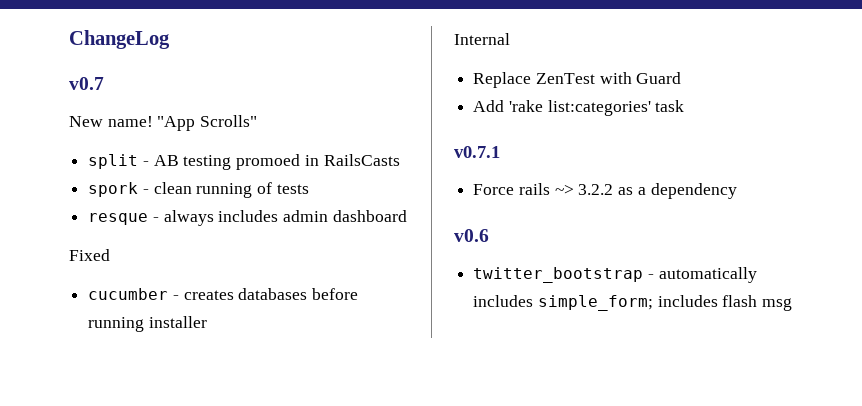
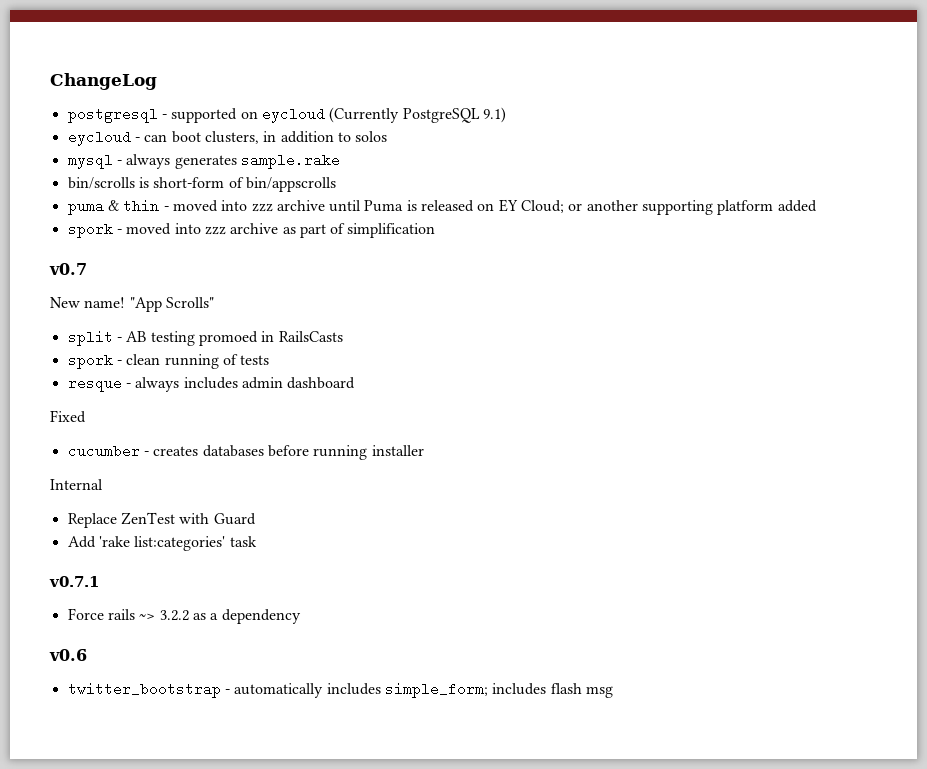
+ postgresql - supported on eycloud (Currently PostgreSQL 9.1)
+ eycloud - can boot clusters, in addition to solos
+ mysql - always generates sample.rake
+ bin/scrolls is short-form of bin/appscrolls
+ puma & thin - moved into zzz archive until Puma is released on EY Cloud; or another supporting platform added
+ spork - moved into zzz archive as part of simplification

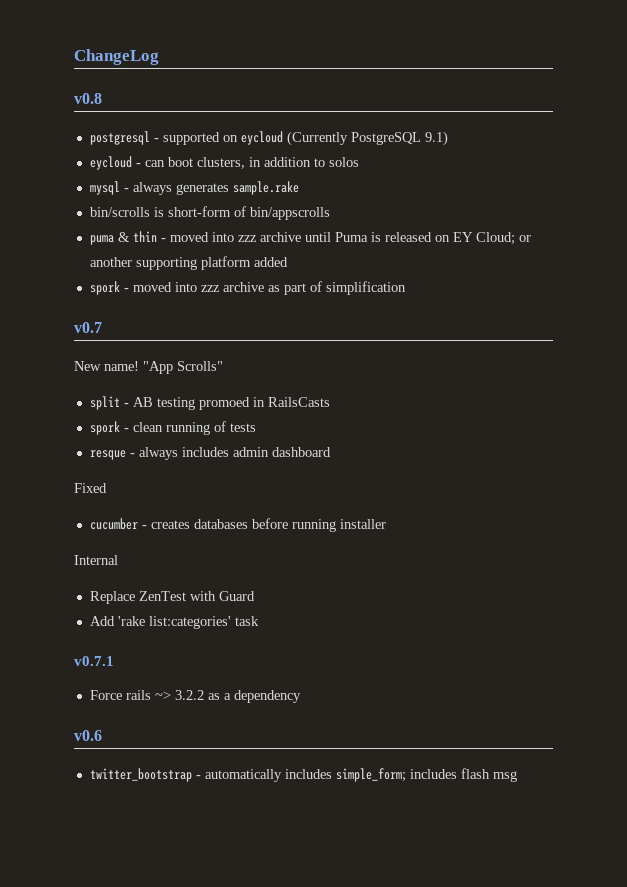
+ v0.8

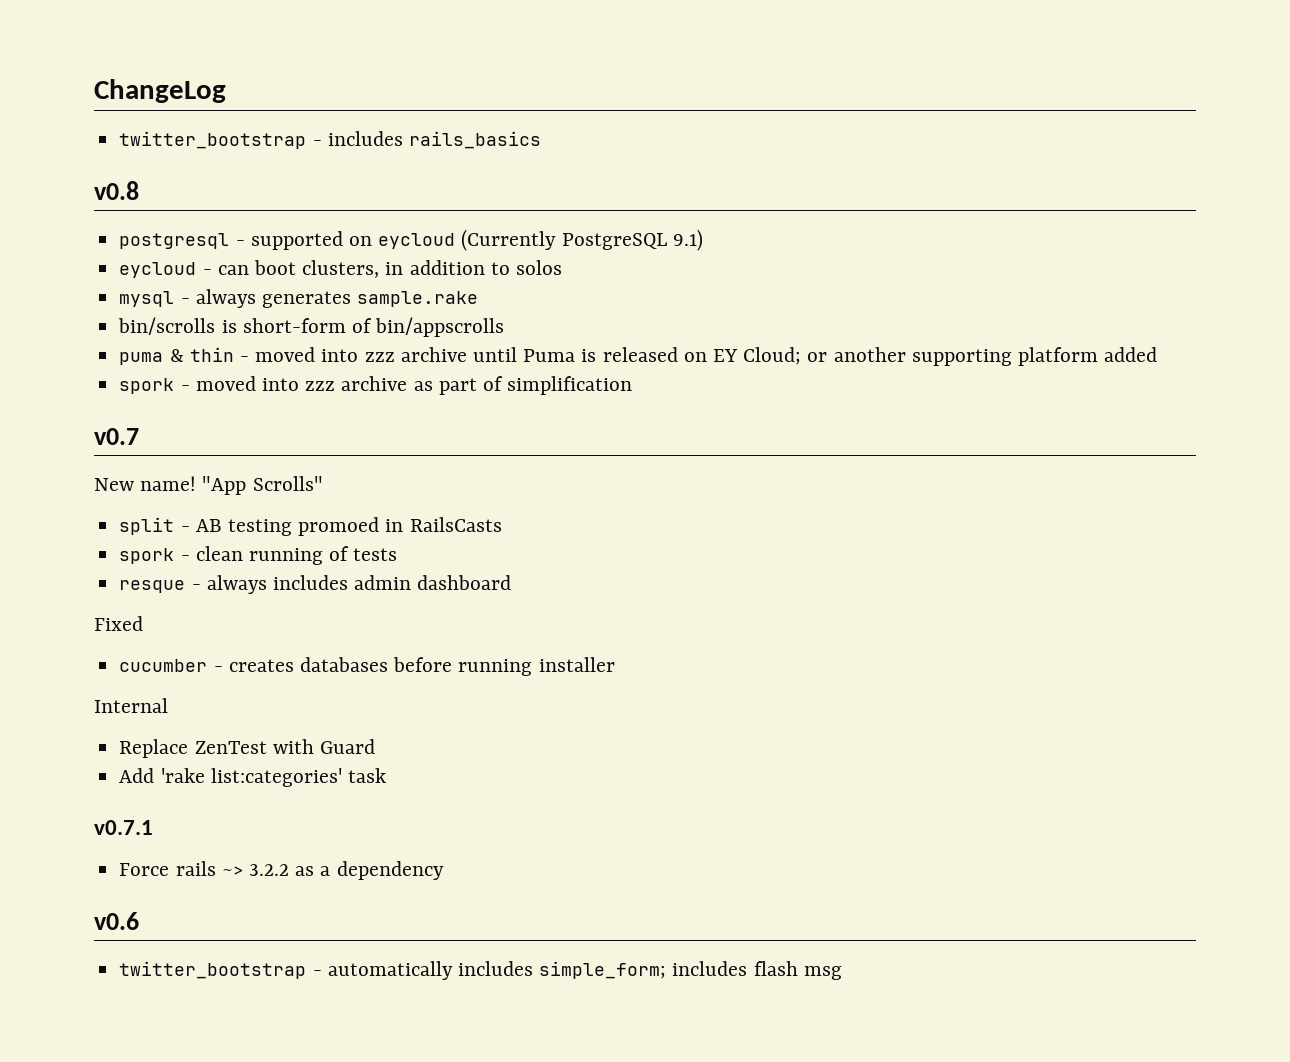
+ twitter_bootstrap - includes rails_basics

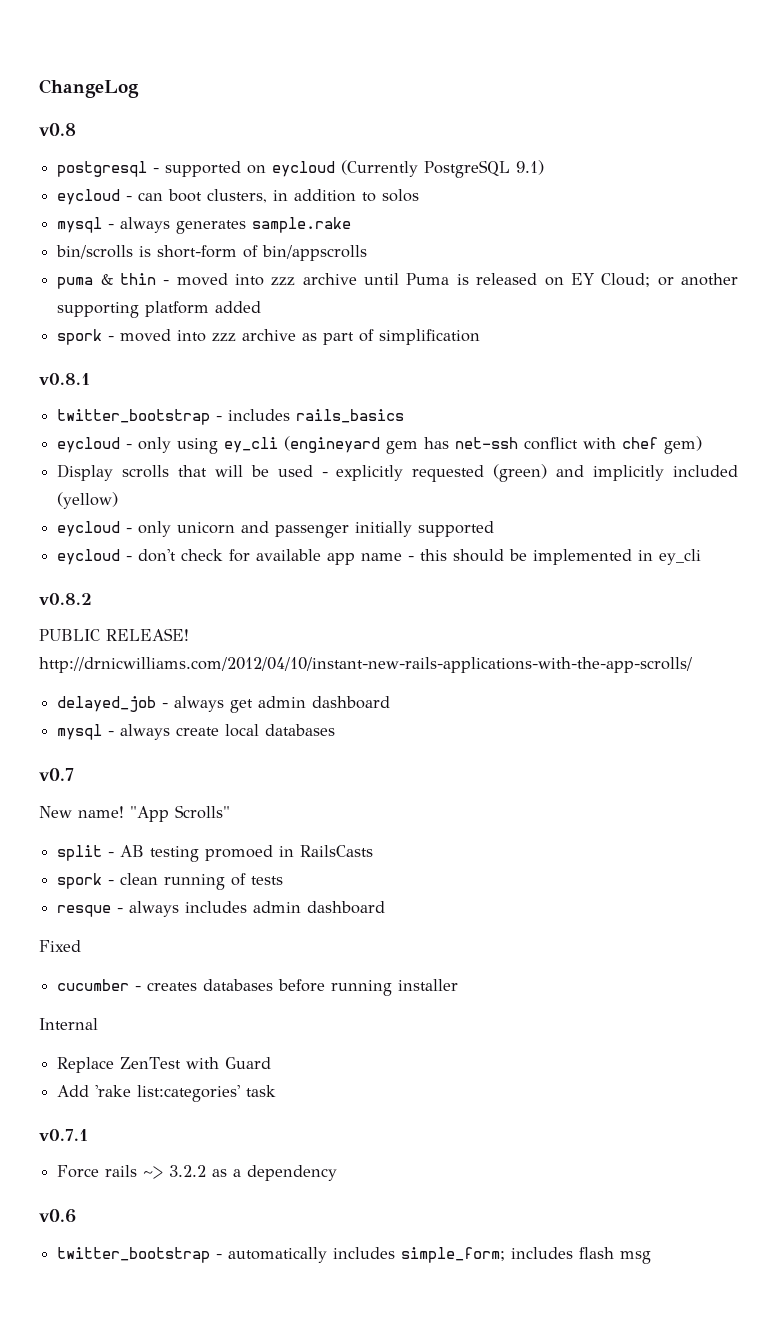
- twitter_bootstrap - includes rails_basics
+ v0.8.1
+ twitter_bootstrap - includes rails_basics
+ eycloud - only using ey_cli (engineyard gem has net-ssh conflict with chef gem)
+ Display scrolls that will be used - explicitly requested (green) and implicitly included (yellow)
+ eycloud - only unicorn and passenger initially supported
+ eycloud - don't check for available app name - this should be implemented in ey_cli
+ v0.8.2
+ PUBLIC RELEASE! http://drnicwilliams.com/2012/04/10/instant-new-rails-applications-with-the-app-scrolls/
+ delayed_job - always get admin dashboard
+ mysql - always create local databases

